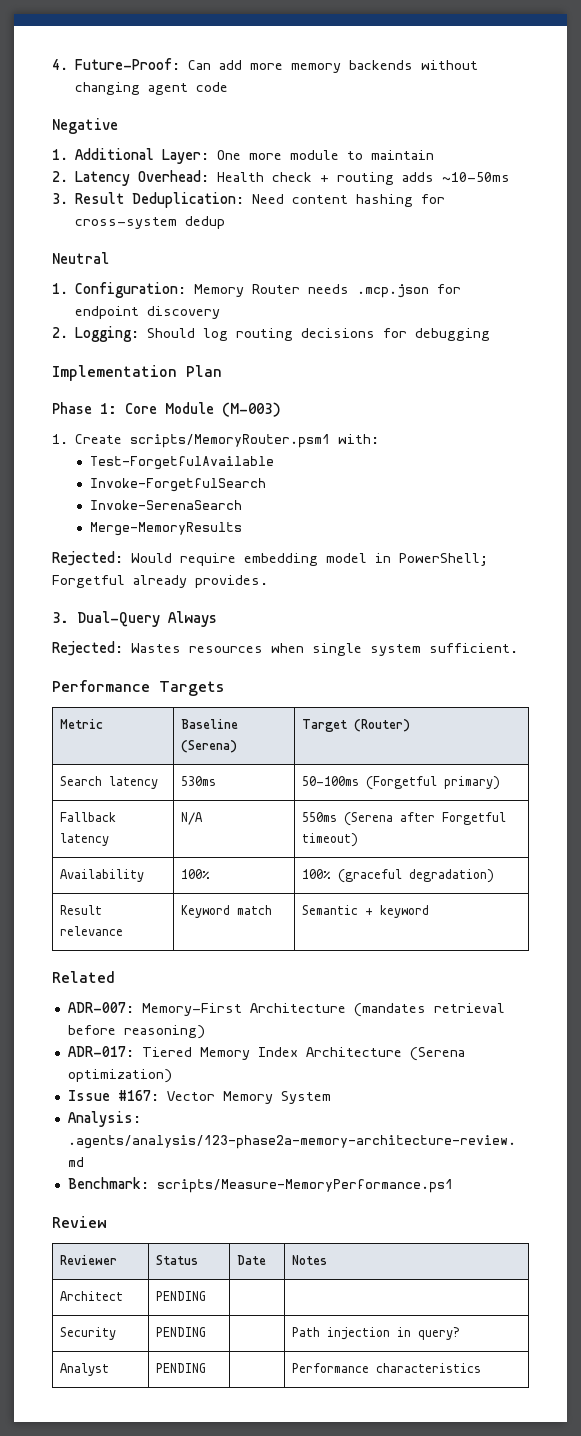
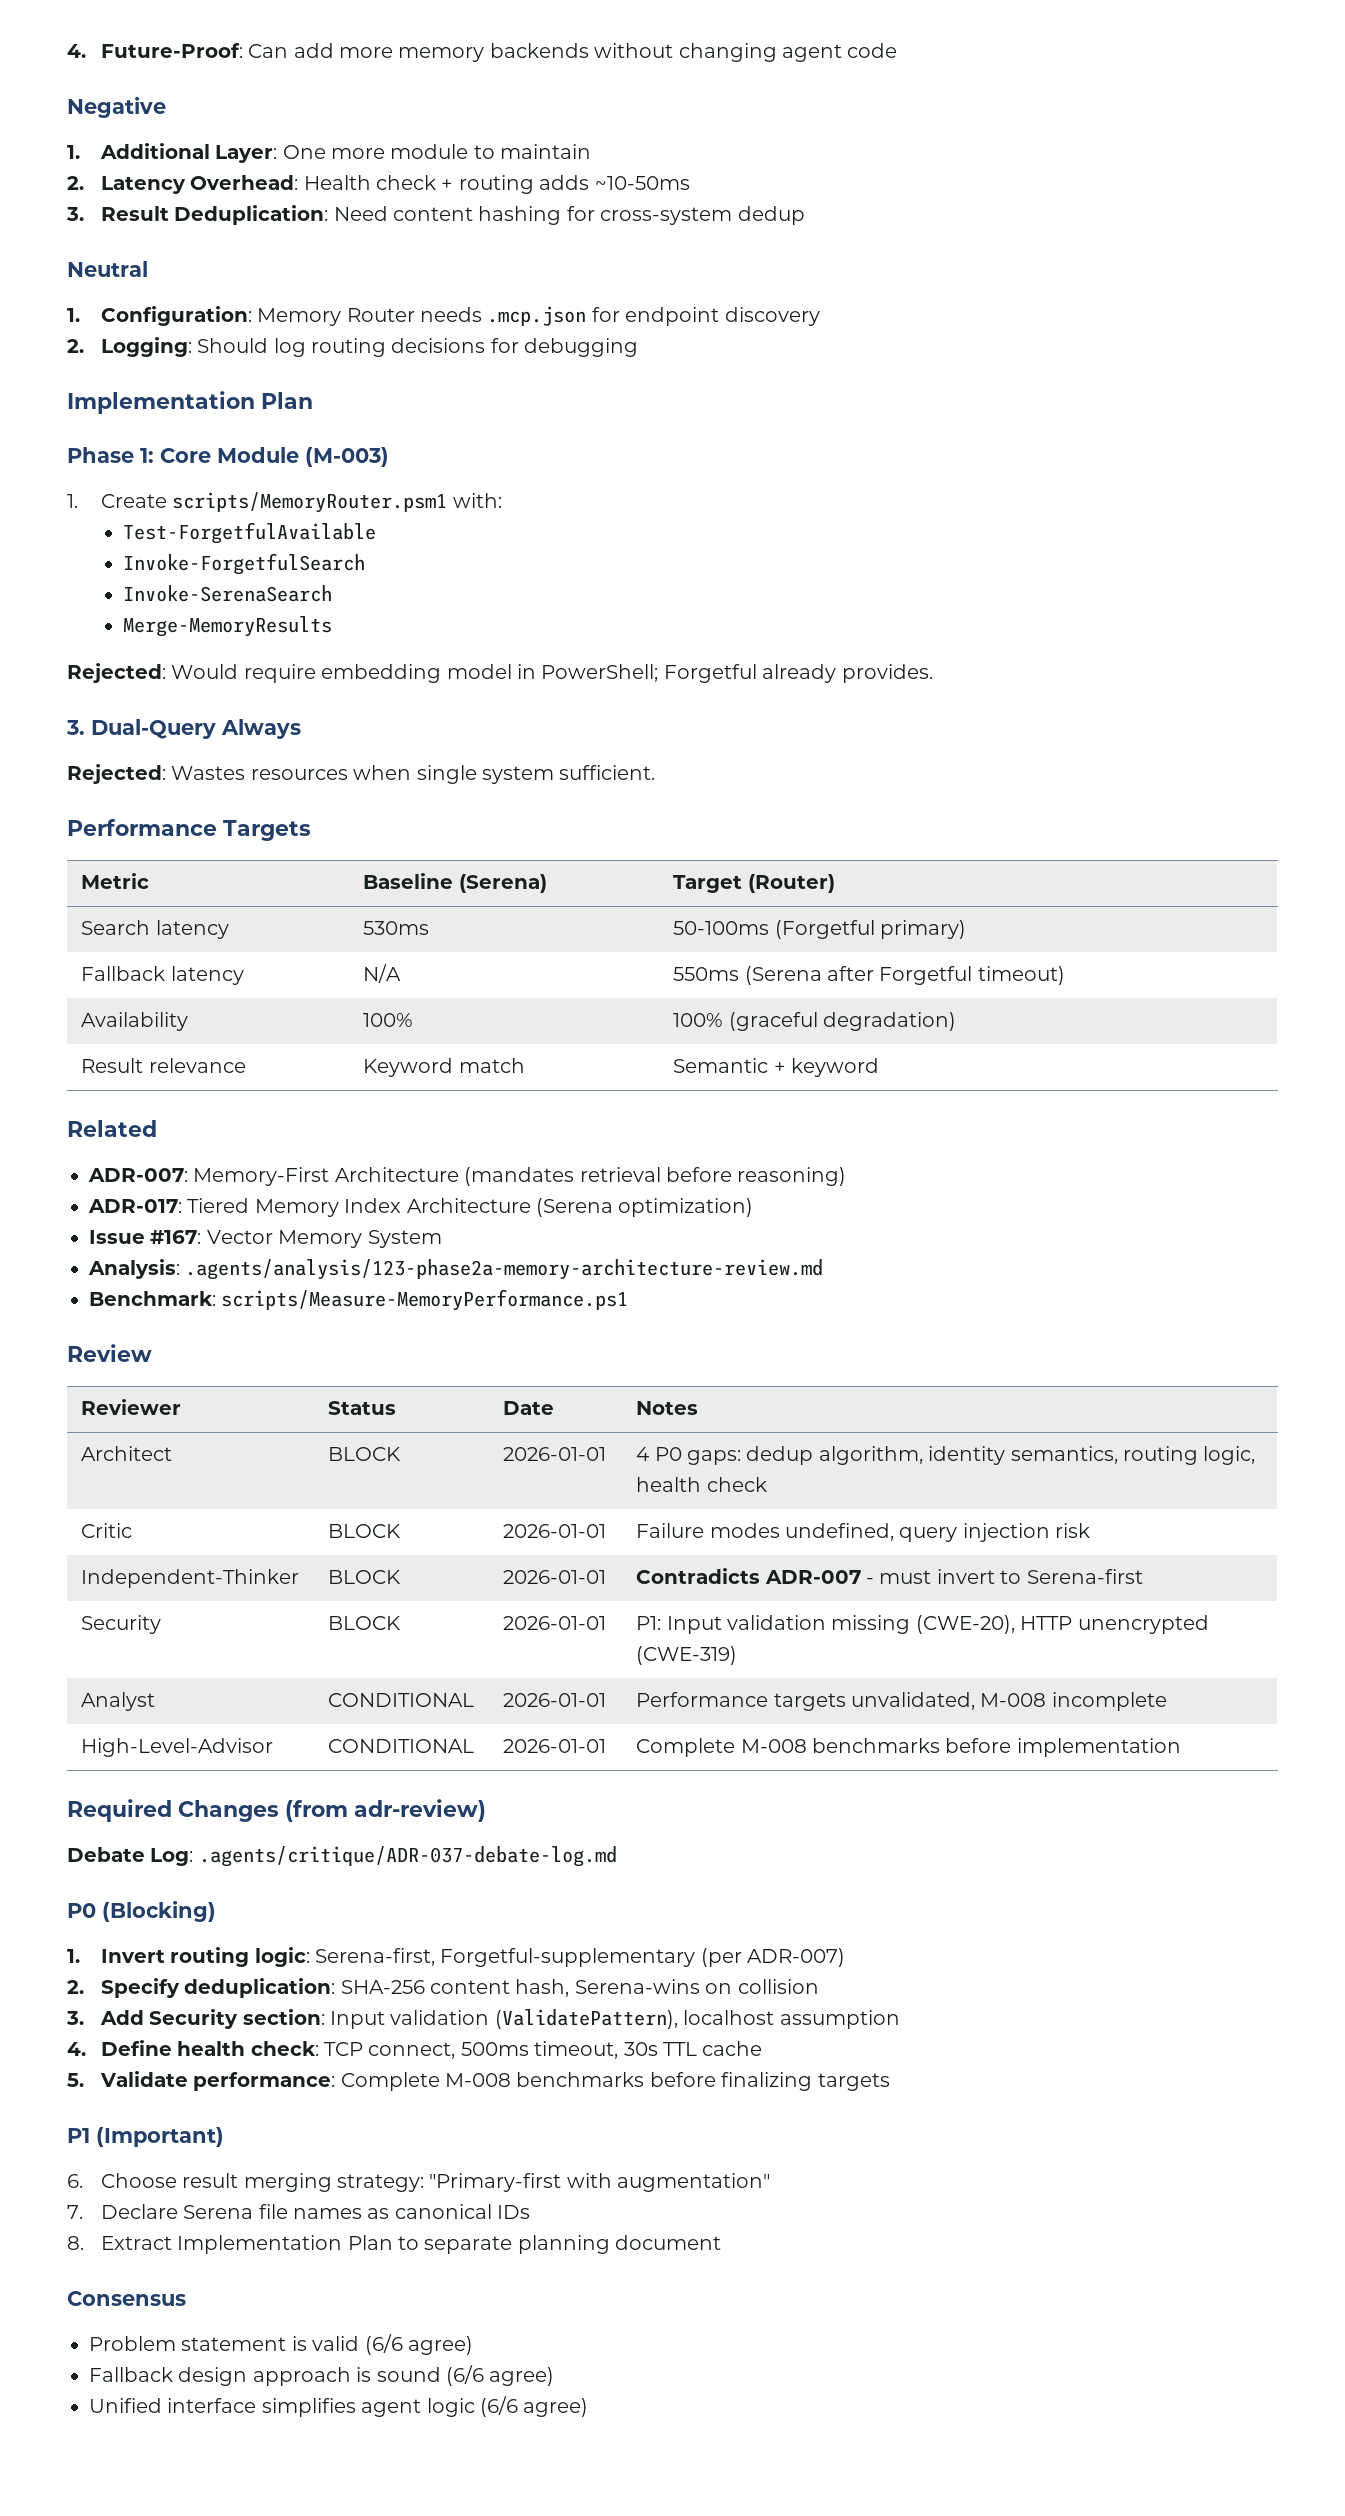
- Architect | PENDING | |
- Security | PENDING | | Path injection in query?
+ Architect | BLOCK | 2026-01-01 | 4 P0 gaps: dedup algorithm, identity semantics, routing logic, health check
+ Critic | BLOCK | 2026-01-01 | Failure modes undefined, query injection risk
+ Independent-Thinker | BLOCK | 2026-01-01 | Contradicts ADR-007 - must invert to Serena-first
+ Security | BLOCK | 2026-01-01 | P1: Input validation missing (CWE-20), HTTP unencrypted (CWE-319)
- Analyst | PENDING | | Performance characteristics
+ Analyst | CONDITIONAL | 2026-01-01 | Performance targets unvalidated, M-008 incomplete
+ High-Level-Advisor | CONDITIONAL | 2026-01-01 | Complete M-008 benchmarks before implementation
+ Required Changes (from adr-review)
+ Debate Log: .agents/critique/ADR-037-debate-log.md
+ P0 (Blocking)
+ 1. Invert routing logic: Serena-first, Forgetful-supplementary (per ADR-007)
+ 2. Specify deduplication: SHA-256 content hash, Serena-wins on collision
+ 3. Add Security section: Input validation (ValidatePattern), localhost assumption
+ 4. Define health check: TCP connect, 500ms timeout, 30s TTL cache
+ 5. Validate performance: Complete M-008 benchmarks before finalizing targets
+ P1 (Important)
+ 6. Choose result merging strategy: "Primary-first with augmentation"
+ 7. Declare Serena file names as canonical IDs
+ 8. Extract Implementation Plan to separate planning document
+ Consensus
+ Problem statement is valid (6/6 agree)
+ Fallback design approach is sound (6/6 agree)
+ Unified interface simplifies agent logic (6/6 agree)

